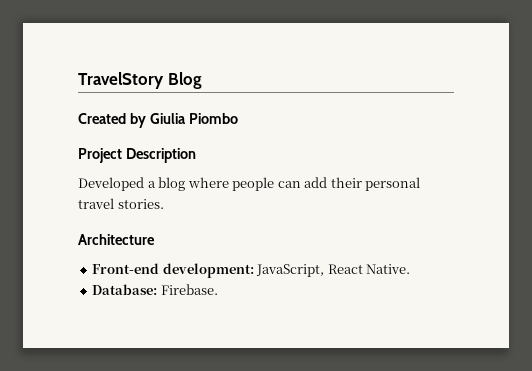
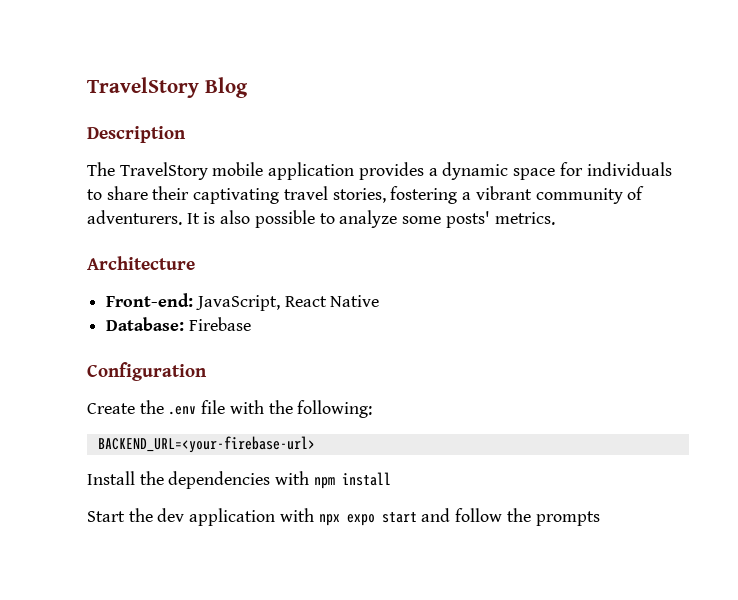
- Created by Giulia Piombo
- Project Description
- Developed a blog where people can add their personal travel stories.
+ Description
+ The TravelStory mobile application provides a dynamic space for individuals to share their captivating travel stories, fostering a vibrant community of adventurers. It is also possible to analyze some posts' metrics.
- Front-end development: JavaScript, React Native.
+ Front-end: JavaScript, React Native
- Database: Firebase.
+ Database: Firebase
+ Configuration
+ Create the .env file with the following:
+ BACKEND_URL=<your-firebase-url>
+ Install the dependencies with npm install
+ Start the dev application with npx expo start and follow the prompts

